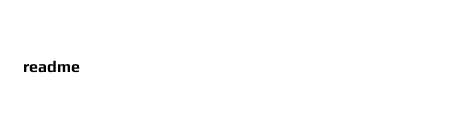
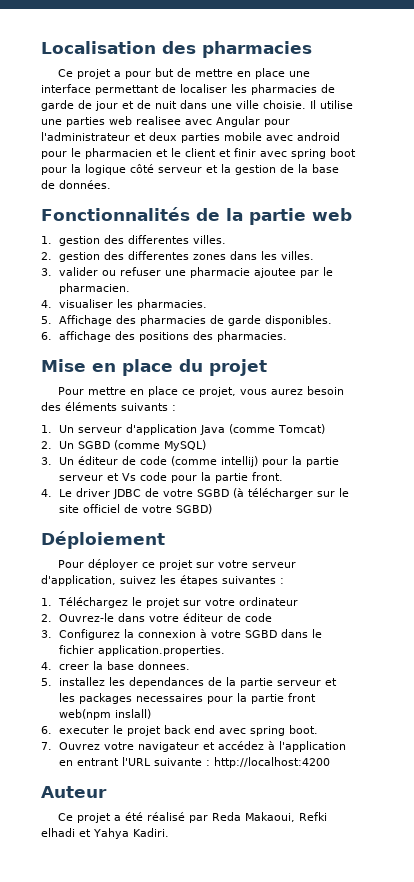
- readme
+ Localisation des pharmacies
+ Ce projet a pour but de mettre en place une interface permettant de localiser les pharmacies de garde de jour et de nuit dans une ville choisie. Il utilise une parties web realisee avec Angular pour l'administrateur et deux parties mobile avec android pour le pharmacien et le client et finir avec spring boot pour la logique côté serveur et la gestion de la base de données.
+ Fonctionnalités de la partie web
+ 1. gestion des differentes villes.
+ 2. gestion des differentes zones dans les villes.
+ 3. valider ou refuser une pharmacie ajoutee par le pharmacien.
+ 4. visualiser les pharmacies.
+ 5. Affichage des pharmacies de garde disponibles.
+ 6. affichage des positions des pharmacies.
+ Mise en place du projet
+ Pour mettre en place ce projet, vous aurez besoin des éléments suivants :
+ 1. Un serveur d'application Java (comme Tomcat)
+ 2. Un SGBD (comme MySQL)
+ 3. Un éditeur de code (comme intellij) pour la partie serveur et Vs code pour la partie front.
+ 4. Le driver JDBC de votre SGBD (à télécharger sur le site officiel de votre SGBD)
+ Déploiement
+ Pour déployer ce projet sur votre serveur d'application, suivez les étapes suivantes :
+ 1. Téléchargez le projet sur votre ordinateur
+ 2. Ouvrez-le dans votre éditeur de code
+ 3. Configurez la connexion à votre SGBD dans le fichier application.properties.
+ 4. creer la base donnees.
+ 5. installez les dependances de la partie serveur et les packages necessaires pour la partie front web(npm inslall)
+ 6. executer le projet back end avec spring boot.
+ 7. Ouvrez votre navigateur et accédez à l'application en entrant l'URL suivante : http://localhost:4200
+ Auteur
+ Ce projet a été réalisé par Reda Makaoui, Refki elhadi et Yahya Kadiri.

